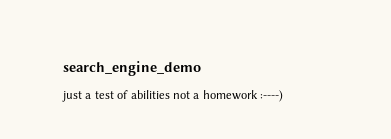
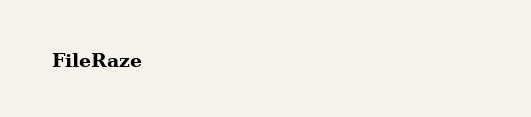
- search_engine_demo
- just a test of abilities not a homework :----)
+ FileRaze

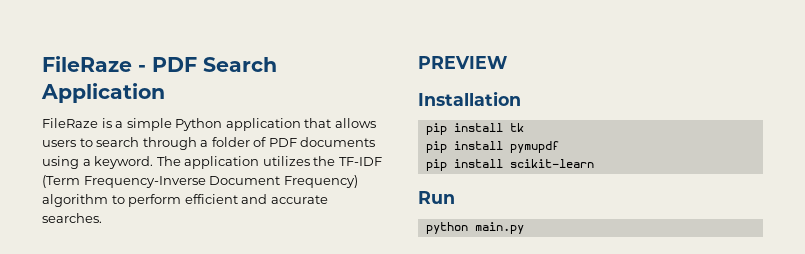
- FileRaze
+ FileRaze - PDF Search Application
+ FileRaze is a simple Python application that allows users to search through a folder of PDF documents using a keyword. The application utilizes the TF-IDF (Term Frequency-Inverse Document Frequency) algorithm to perform efficient and accurate searches.
+ PREVIEW
+ Installation
+ pip install tk
+ pip install pymupdf
+ pip install scikit-learn
+ Run
+ python main.py

